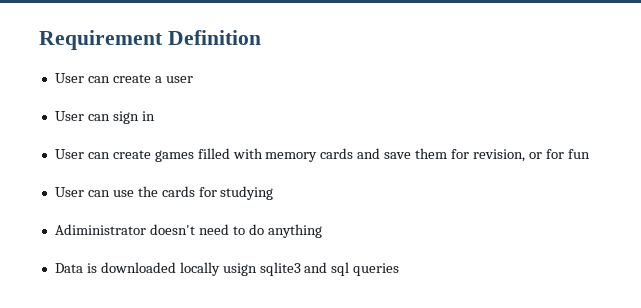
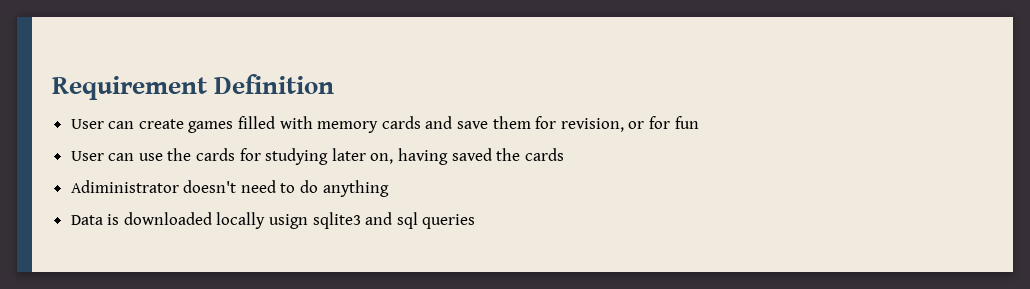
- User can create a user
- User can sign in
- User can use the cards for studying
+ User can use the cards for studying later on, having saved the cards

